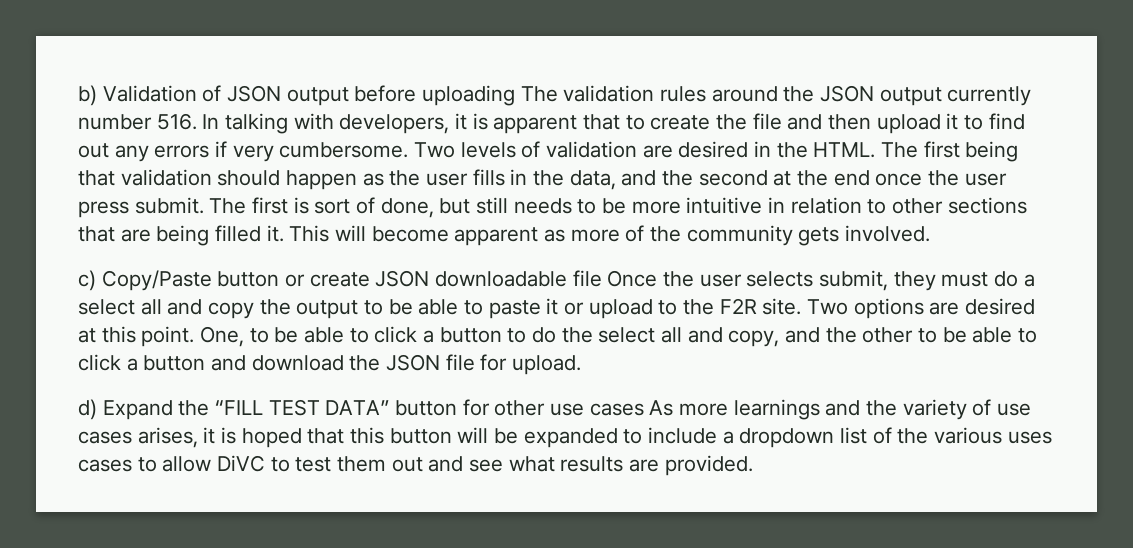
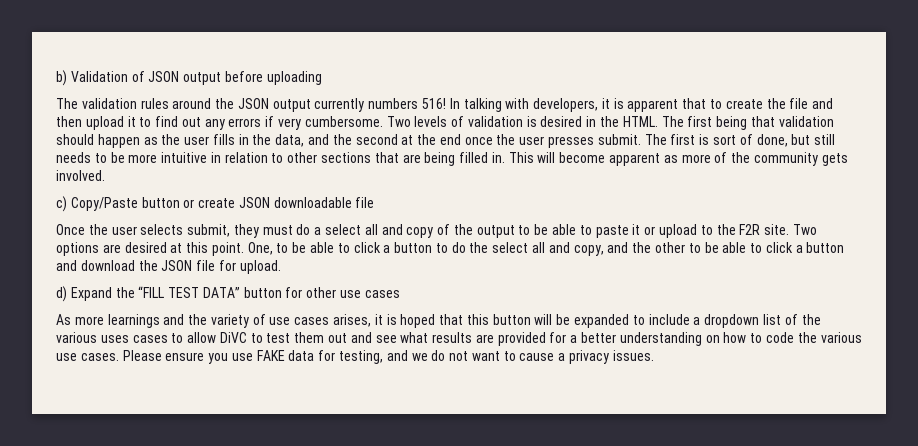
- b) Validation of JSON output before uploading The validation rules around the JSON output currently number 516. In talking with developers, it is apparent that to create the file and then upload it to find out any errors if very cumbersome.
+ b) Validation of JSON output before uploading
+ The validation rules around the JSON output currently numbers 516! In talking with developers, it is apparent that to create the file and then upload it to find out any errors if very cumbersome.
- Two levels of validation are desired in the HTML.
+ Two levels of validation is desired in the HTML.
- The first being that validation should happen as the user fills in the data, and the second at the end once the user press submit.
+ The first being that validation should happen as the user fills in the data, and the second at the end once the user presses submit.
- The first is sort of done, but still needs to be more intuitive in relation to other sections that are being filled it.
+ The first is sort of done, but still needs to be more intuitive in relation to other sections that are being filled in.
- c) Copy/Paste button or create JSON downloadable file Once the user selects submit, they must do a select all and copy the output to be able to paste it or upload to the F2R site.
+ c) Copy/Paste button or create JSON downloadable file
+ Once the user selects submit, they must do a select all and copy of the output to be able to paste it or upload to the F2R site.
- d) Expand the “FILL TEST DATA” button for other use cases As more learnings and the variety of use cases arises, it is hoped that this button will be expanded to include a dropdown list of the various uses cases to allow DiVC to test them out and see what results are provided.
+ d) Expand the “FILL TEST DATA” button for other use cases
+ As more learnings and the variety of use cases arises, it is hoped that this button will be expanded to include a dropdown list of the various uses cases to allow DiVC to test them out and see what results are provided for a better understanding on how to code the various use cases. Please ensure you use FAKE data for testing, and we do not want to cause a privacy issues.

